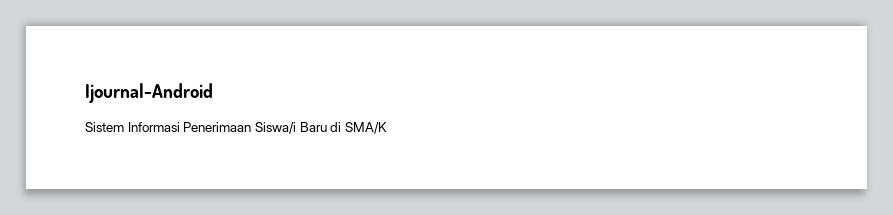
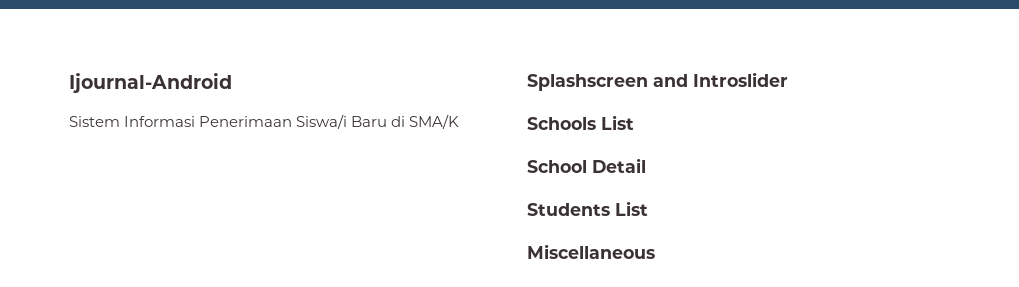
+ Splashscreen and Introslider
+ Schools List
+ School Detail
+ Students List
+ Miscellaneous

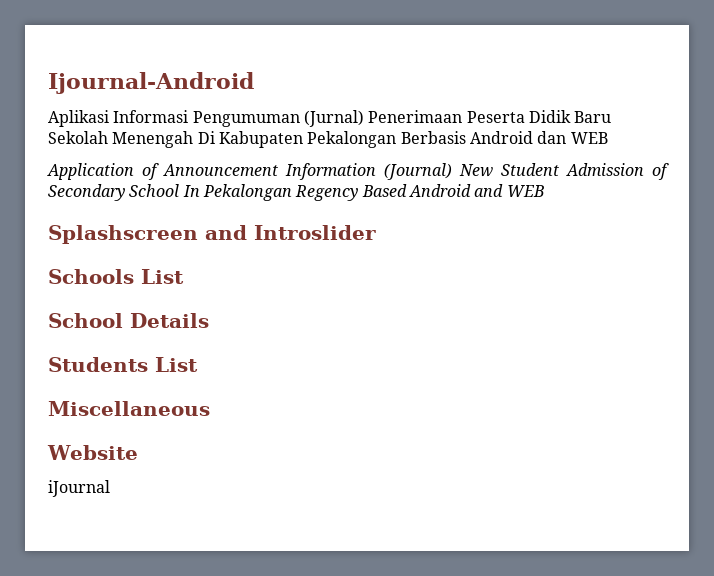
- Sistem Informasi Penerimaan Siswa/i Baru di SMA/K
+ Aplikasi Informasi Pengumuman (Jurnal) Penerimaan Peserta Didik Baru Sekolah Menengah Di Kabupaten Pekalongan Berbasis Android dan WEB
+ Application of Announcement Information (Journal) New Student Admission of Secondary School In Pekalongan Regency Based Android and WEB
- School Detail
+ School Details
+ Website
+ iJournal

